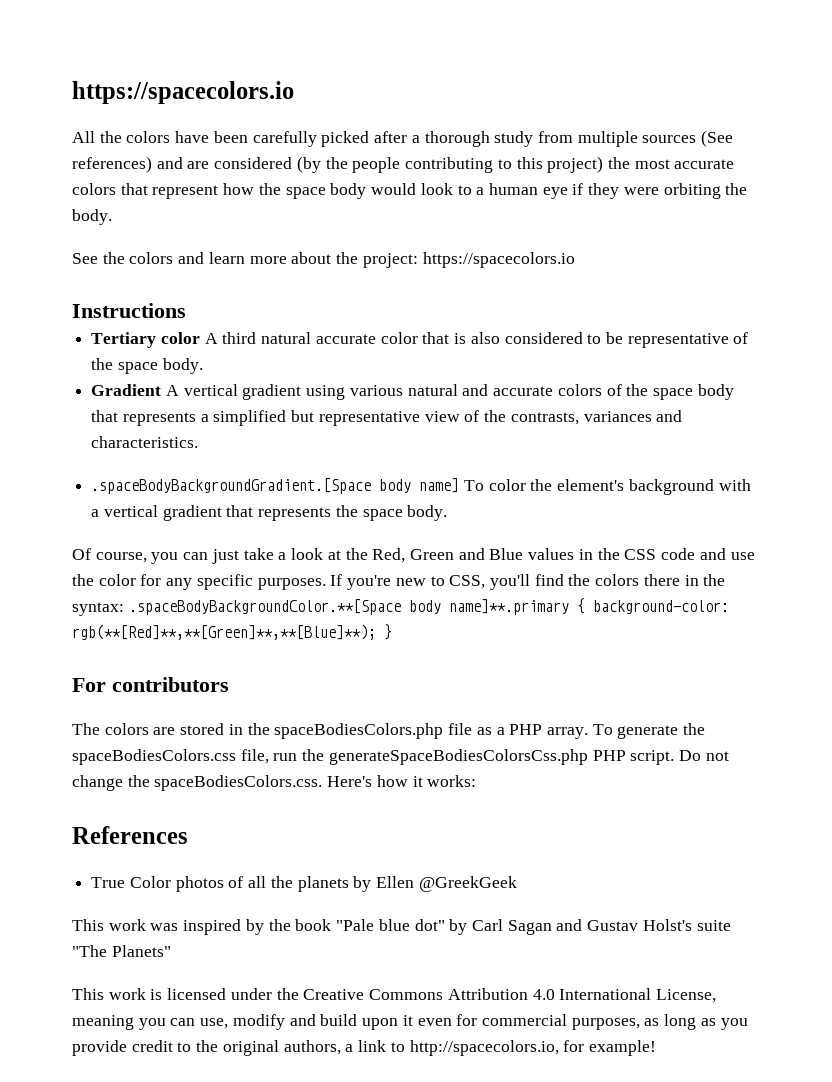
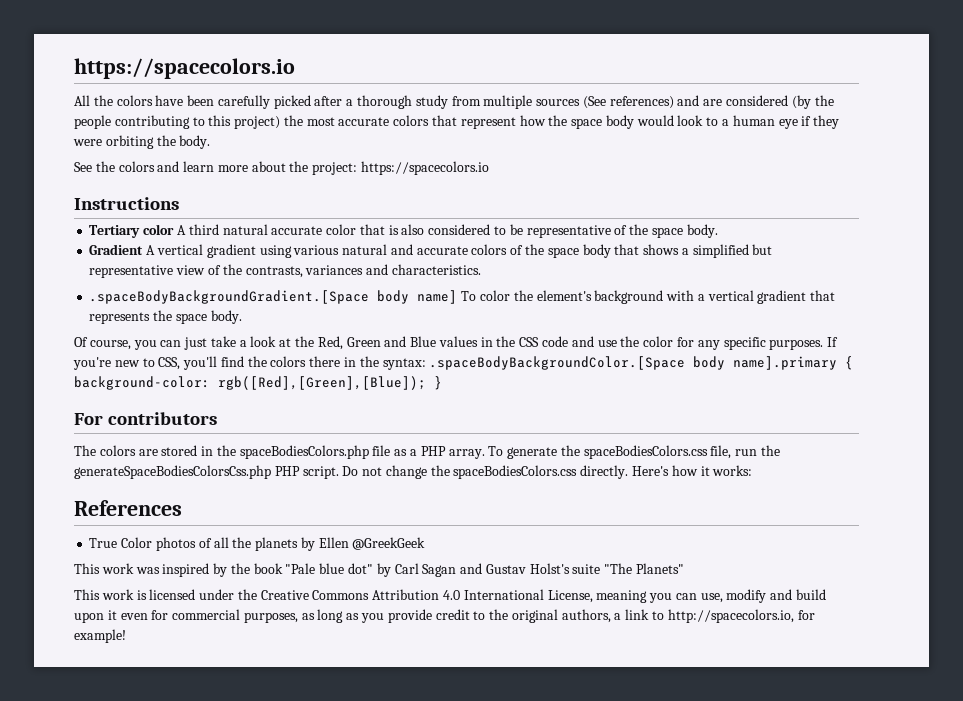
- Gradient A vertical gradient using various natural and accurate colors of the space body that represents a simplified but representative view of the contrasts, variances and characteristics.
+ Gradient A vertical gradient using various natural and accurate colors of the space body that shows a simplified but representative view of the contrasts, variances and characteristics.
- If you're new to CSS, you'll find the colors there in the syntax: .spaceBodyBackgroundColor.**[Space body name]**.primary { background-color: rgb(**[Red]**,**[Green]**,**[Blue]**); }
+ If you're new to CSS, you'll find the colors there in the syntax: .spaceBodyBackgroundColor.[Space body name].primary { background-color: rgb([Red],[Green],[Blue]); }
- Do not change the spaceBodiesColors.css. Here's how it works:
+ Do not change the spaceBodiesColors.css directly. Here's how it works:

